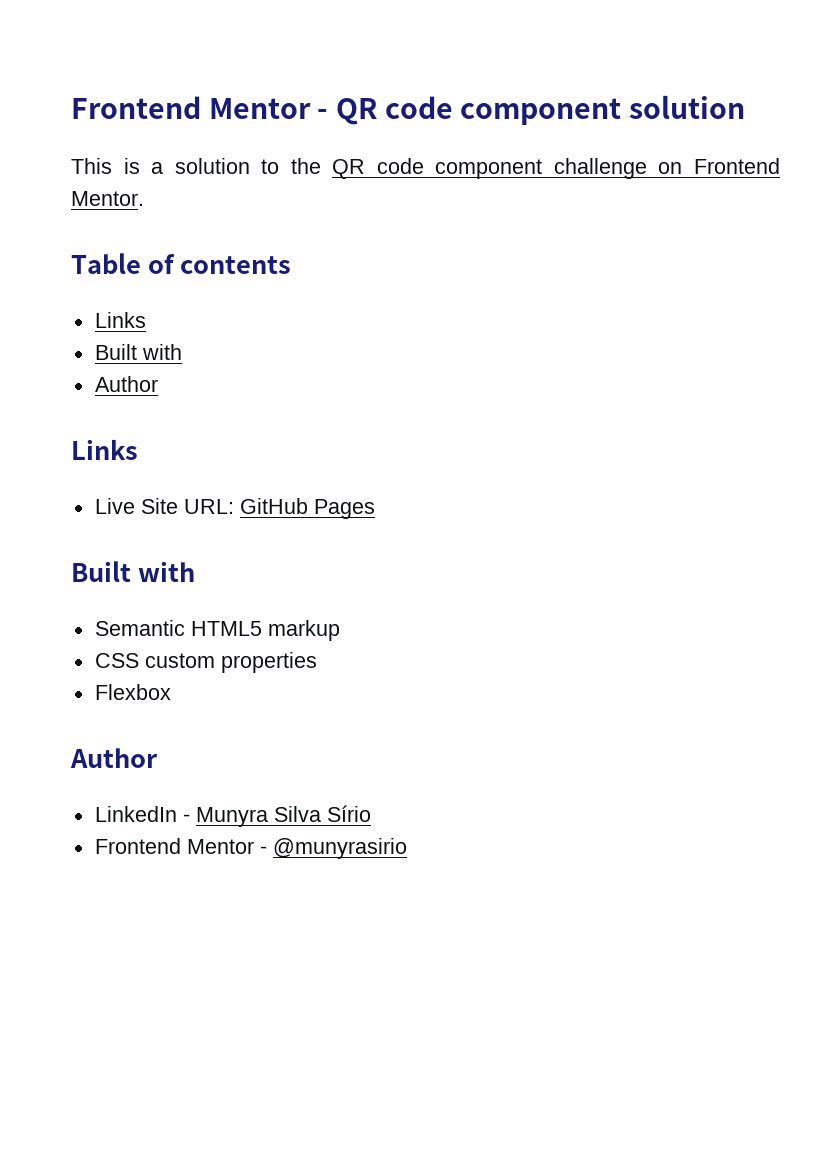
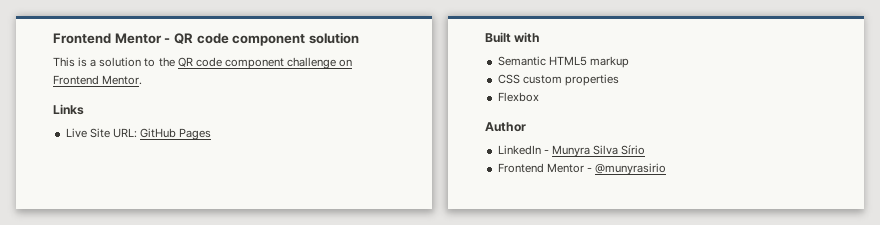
- Table of contents
- Links
- Built with
- Author

